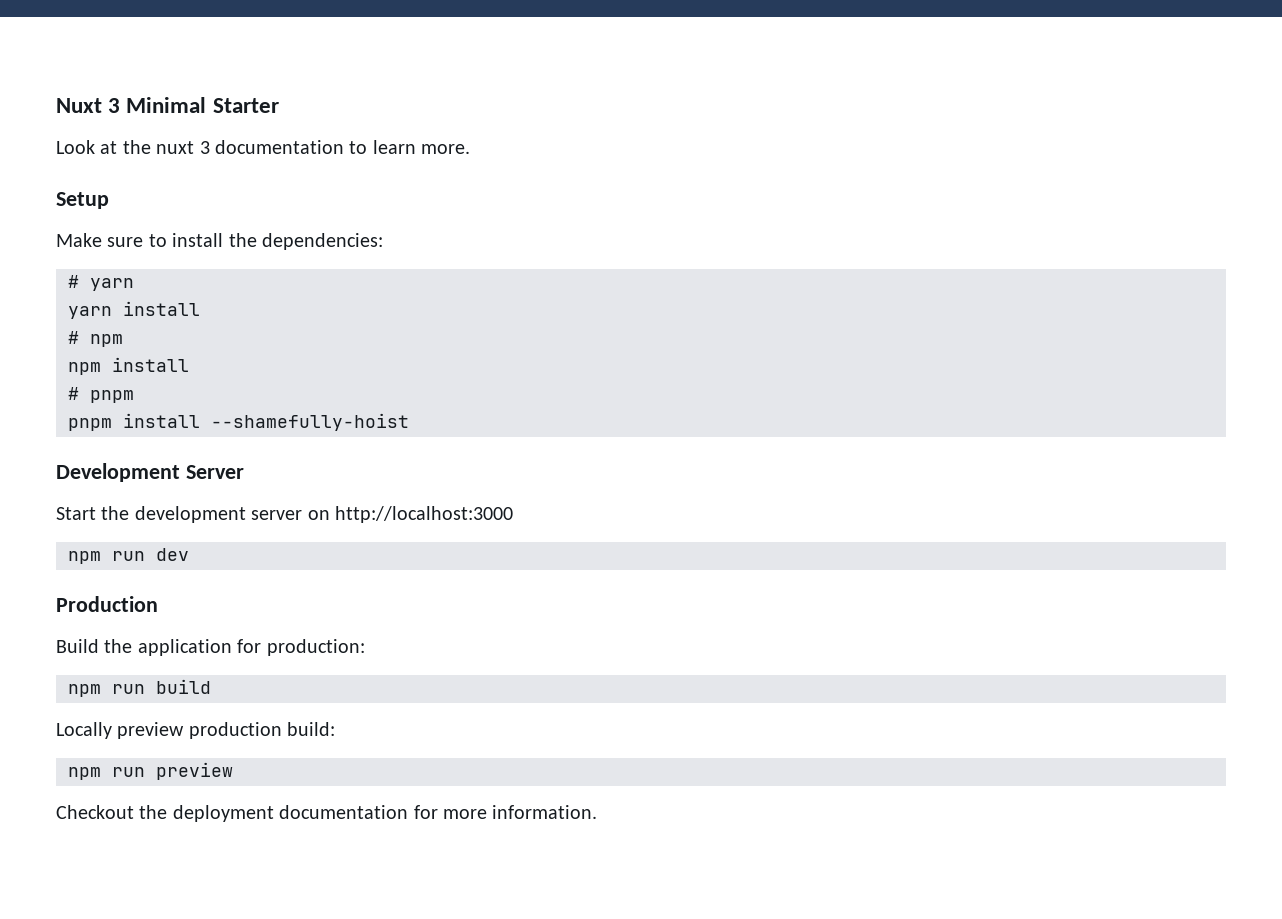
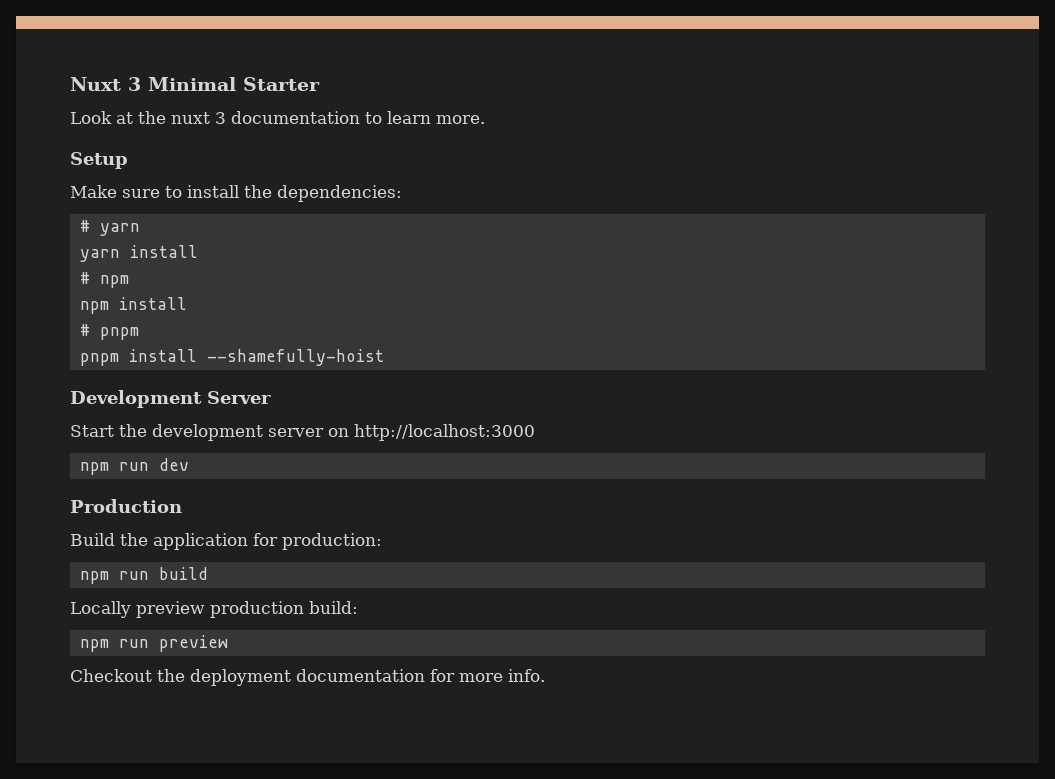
- Checkout the deployment documentation for more information.
+ Checkout the deployment documentation for more info.

